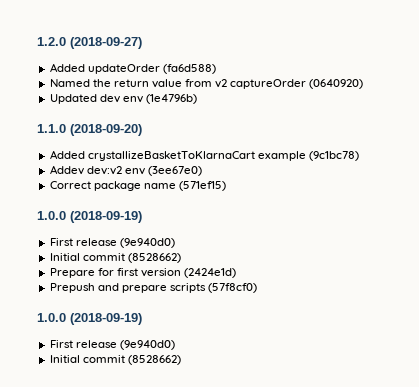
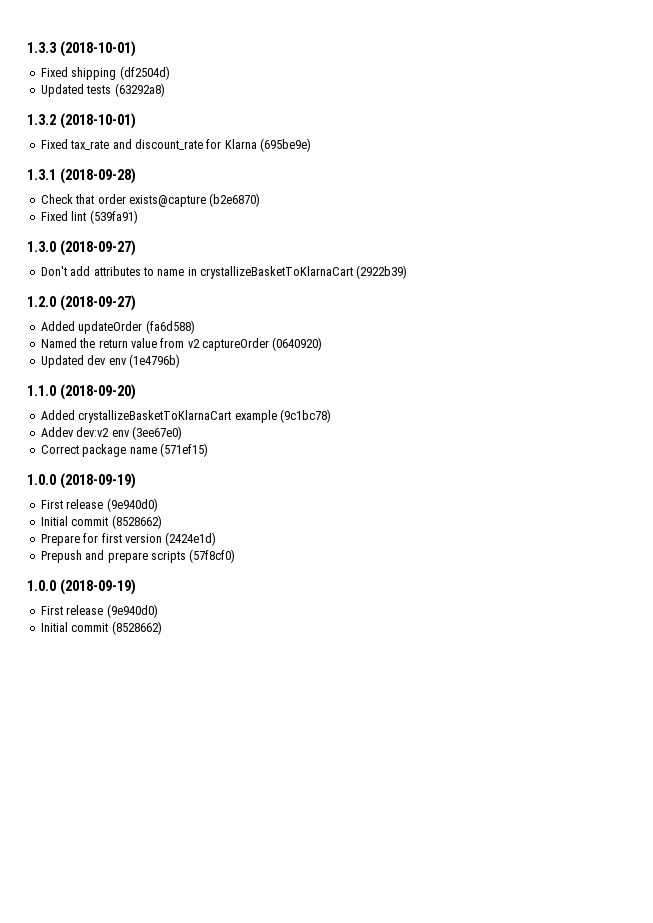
+ 1.3.3 (2018-10-01)
+ Fixed shipping (df2504d)
+ Updated tests (63292a8)
+ 1.3.2 (2018-10-01)
+ Fixed tax_rate and discount_rate for Klarna (695be9e)
+ 1.3.1 (2018-09-28)
+ Check that order exists@capture (b2e6870)
+ Fixed lint (539fa91)
+ 1.3.0 (2018-09-27)
+ Don't add attributes to name in crystallizeBasketToKlarnaCart (2922b39)

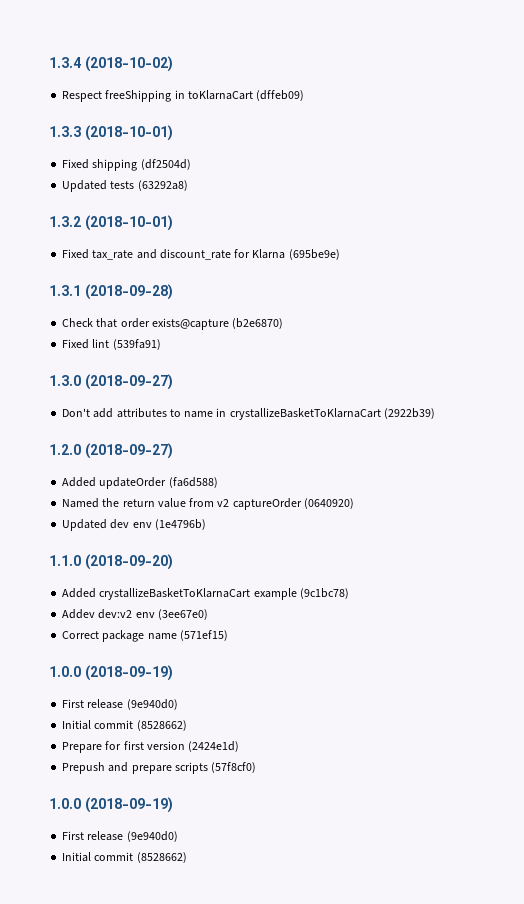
+ 1.3.4 (2018-10-02)
+ Respect freeShipping in toKlarnaCart (dffeb09)

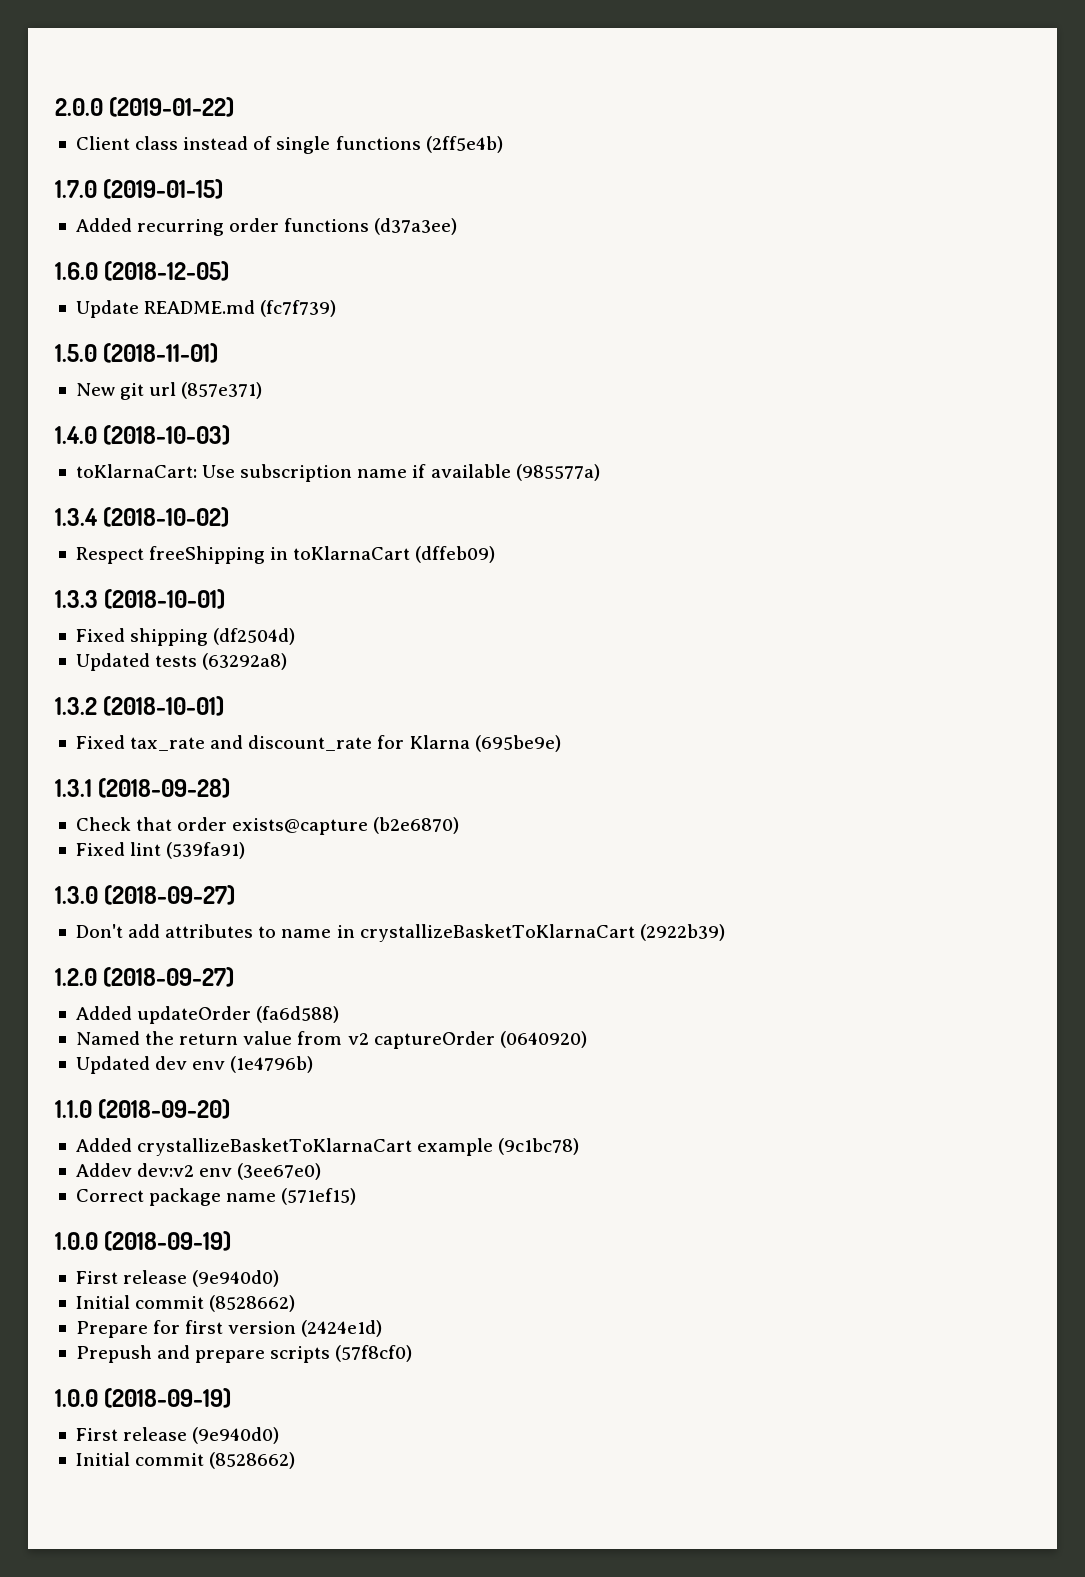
+ 2.0.0 (2019-01-22)
+ Client class instead of single functions (2ff5e4b)
+ 1.7.0 (2019-01-15)
+ Added recurring order functions (d37a3ee)
+ 1.6.0 (2018-12-05)
+ Update README.md (fc7f739)
+ 1.5.0 (2018-11-01)
+ New git url (857e371)
+ 1.4.0 (2018-10-03)
+ toKlarnaCart: Use subscription name if available (985577a)

